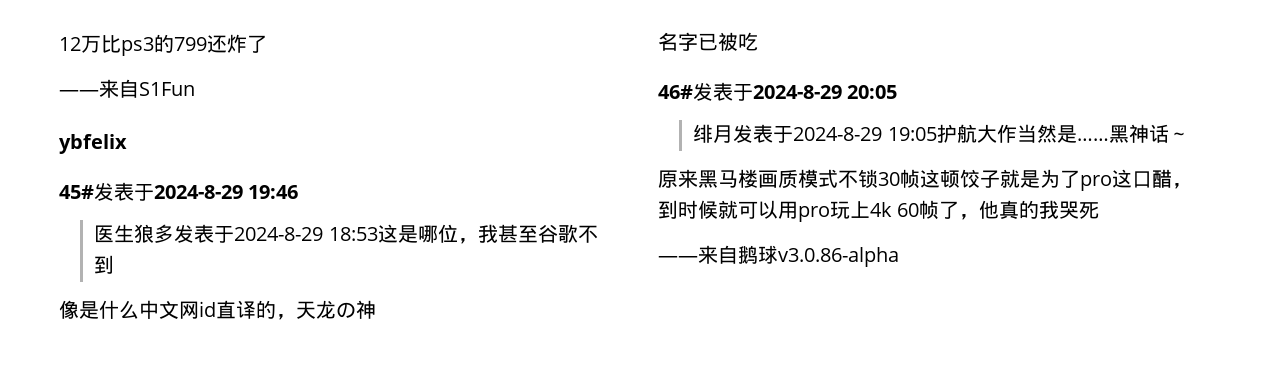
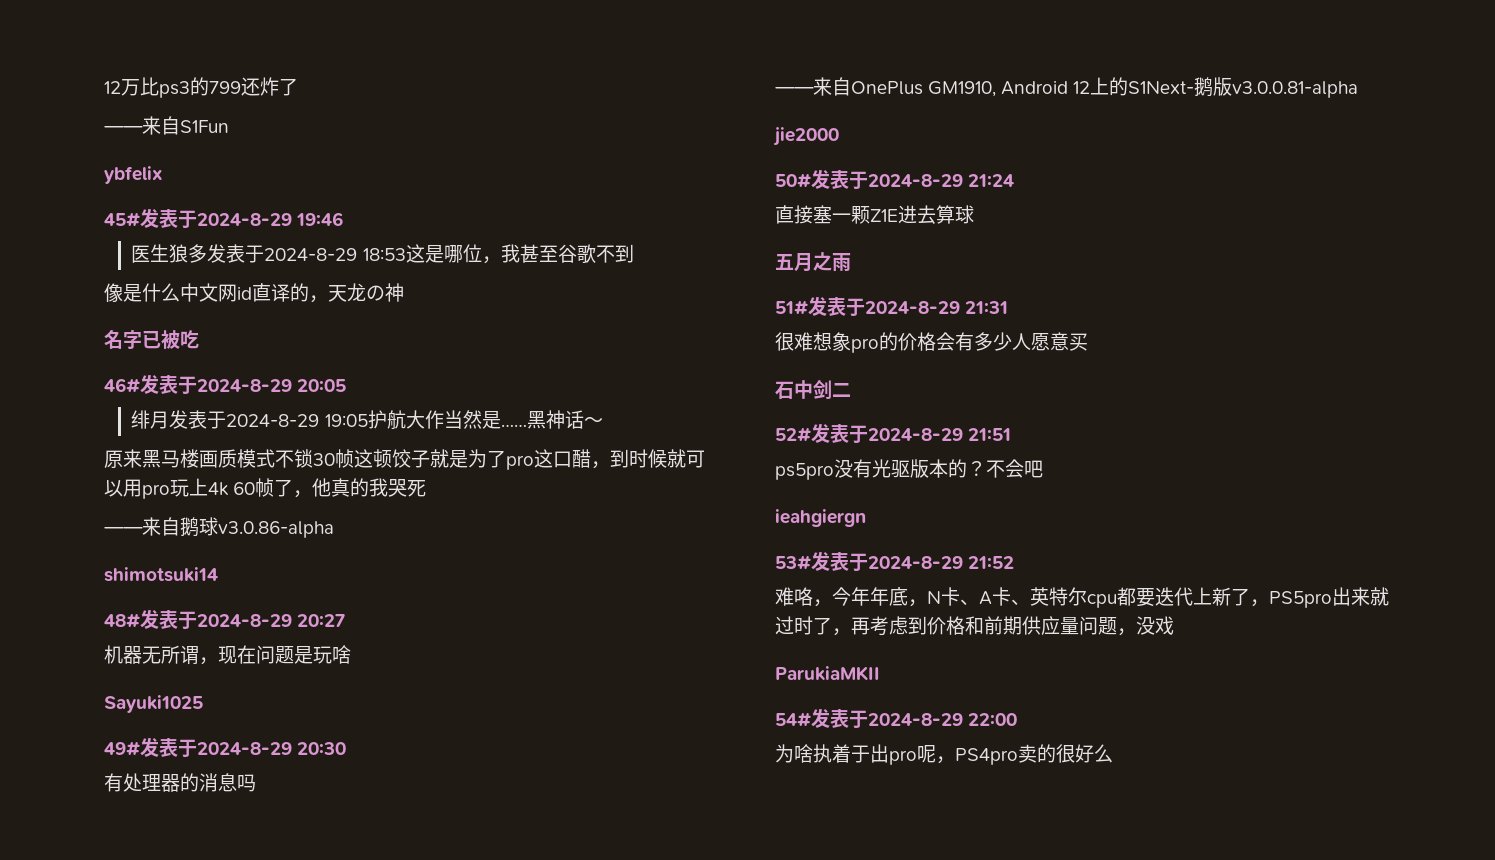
+ shimotsuki14
+ 48#发表于2024-8-29 20:27
+ 机器无所谓，现在问题是玩啥
+ Sayuki1025
+ 49#发表于2024-8-29 20:30
+ 有处理器的消息吗
+ ——来自OnePlus GM1910, Android 12上的S1Next-鹅版v3.0.0.81-alpha
+ jie2000
+ 50#发表于2024-8-29 21:24
+ 直接塞一颗Z1E进去算球
+ 五月之雨
+ 51#发表于2024-8-29 21:31
+ 很难想象pro的价格会有多少人愿意买
+ 石中剑二
+ 52#发表于2024-8-29 21:51
+ ps5pro没有光驱版本的？不会吧
+ ieahgiergn
+ 53#发表于2024-8-29 21:52
+ 难咯，今年年底，N卡、A卡、英特尔cpu都要迭代上新了，PS5pro出来就过时了，再考虑到价格和前期供应量问题，没戏
+ ParukiaMKII
+ 54#发表于2024-8-29 22:00
+ 为啥执着于出pro呢，PS4pro卖的很好么

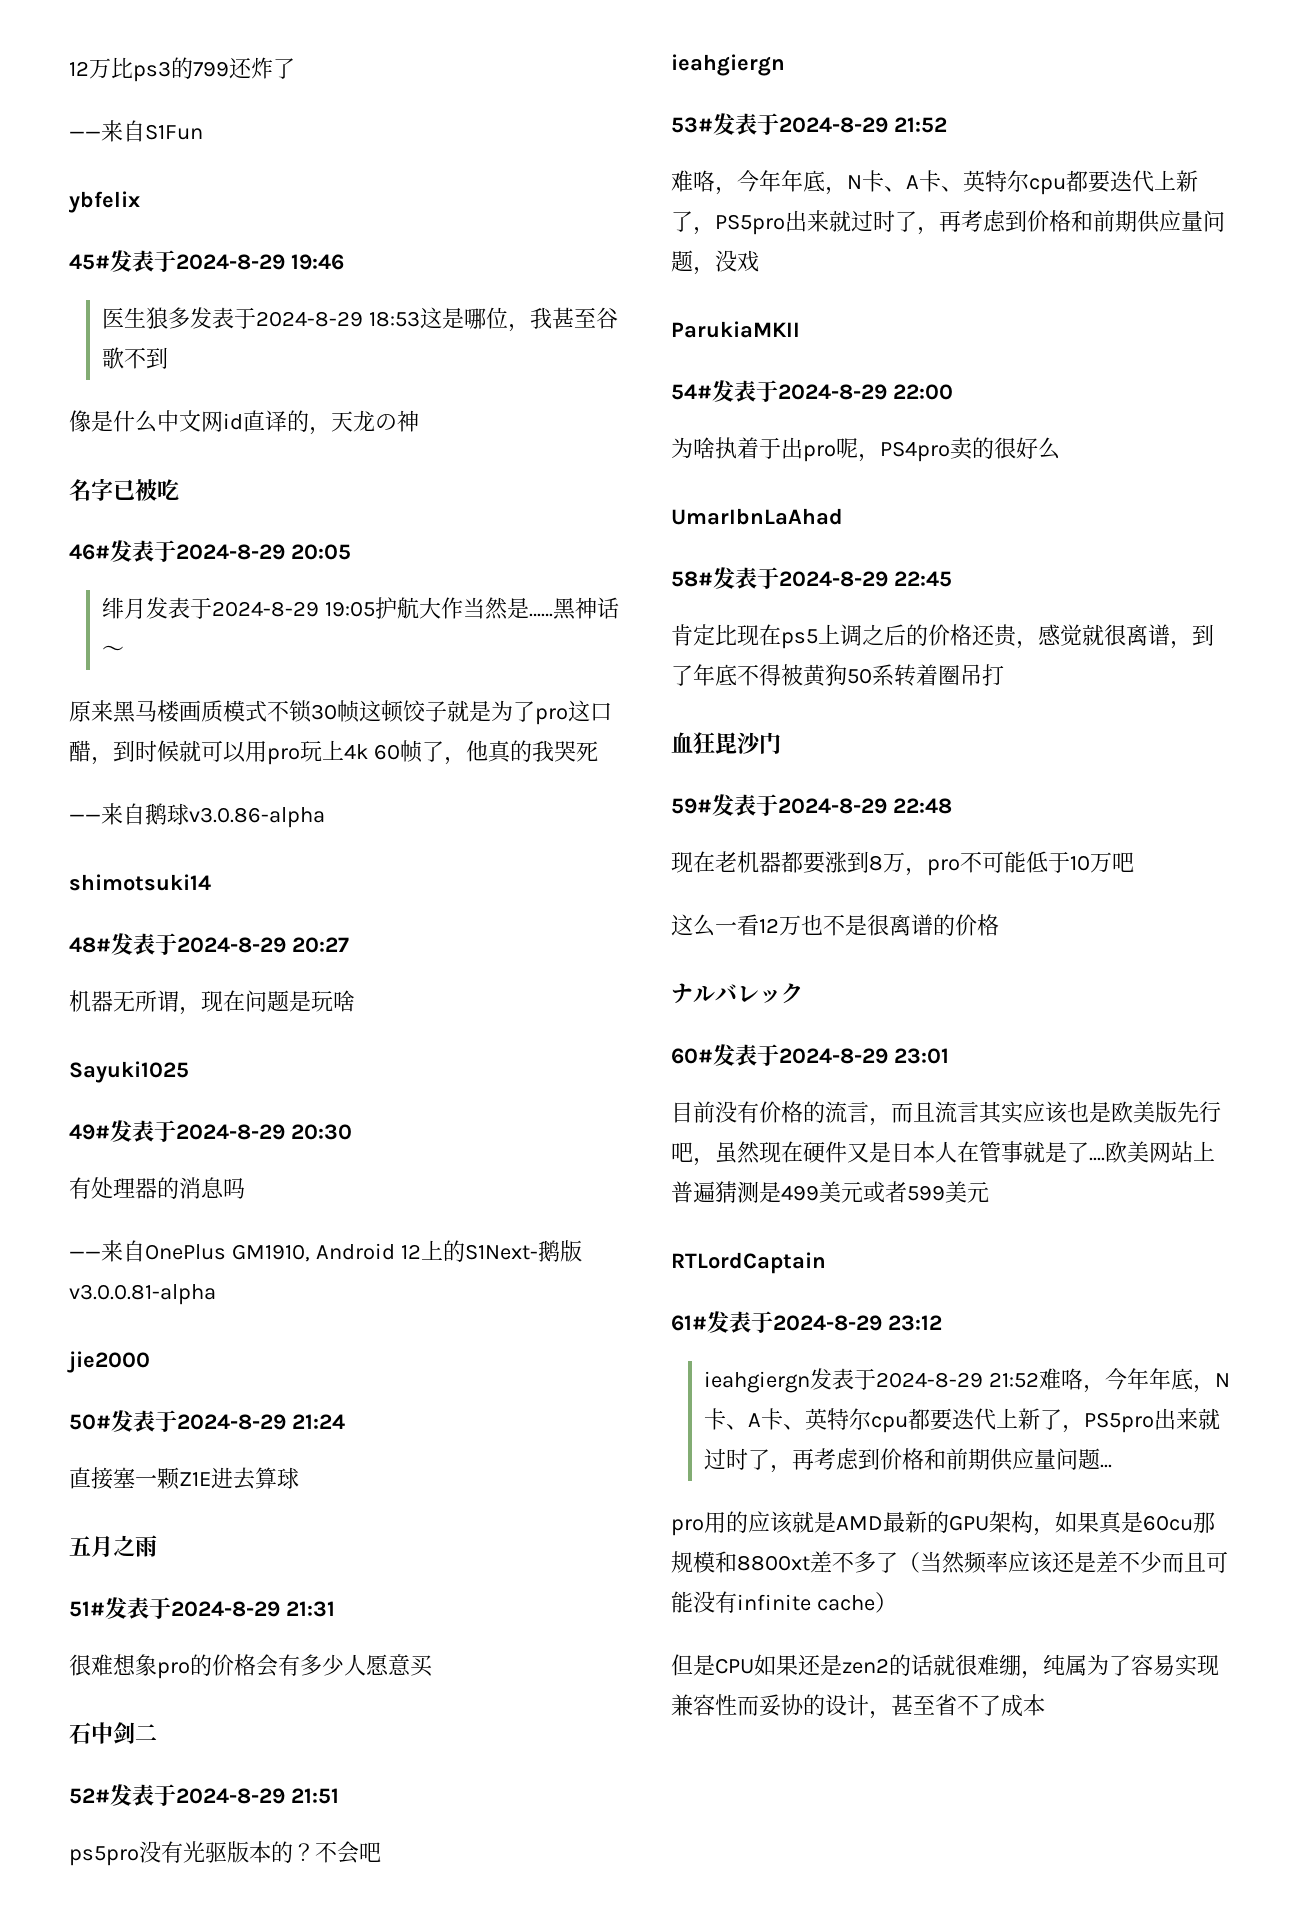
+ UmarIbnLaAhad
+ 58#发表于2024-8-29 22:45
+ 肯定比现在ps5上调之后的价格还贵，感觉就很离谱，到了年底不得被黄狗50系转着圈吊打
+ 血狂毘沙门
+ 59#发表于2024-8-29 22:48
+ 现在老机器都要涨到8万，pro不可能低于10万吧
+ 这么一看12万也不是很离谱的价格
+ ナルバレック
+ 60#发表于2024-8-29 23:01
+ 目前没有价格的流言，而且流言其实应该也是欧美版先行吧，虽然现在硬件又是日本人在管事就是了....欧美网站上普遍猜测是499美元或者599美元
+ RTLordCaptain
+ 61#发表于2024-8-29 23:12
+ ieahgiergn发表于2024-8-29 21:52难咯，今年年底，N卡、A卡、英特尔cpu都要迭代上新了，PS5pro出来就过时了，再考虑到价格和前期供应量问题...
+ pro用的应该就是AMD最新的GPU架构，如果真是60cu那规模和8800xt差不多了（当然频率应该还是差不少而且可能没有infinite cache）
+ 但是CPU如果还是zen2的话就很难绷，纯属为了容易实现兼容性而妥协的设计，甚至省不了成本

